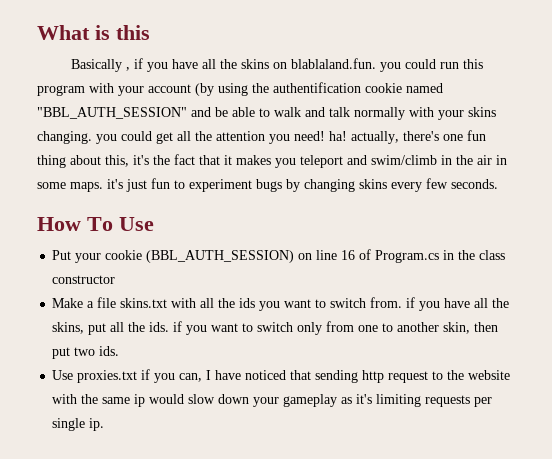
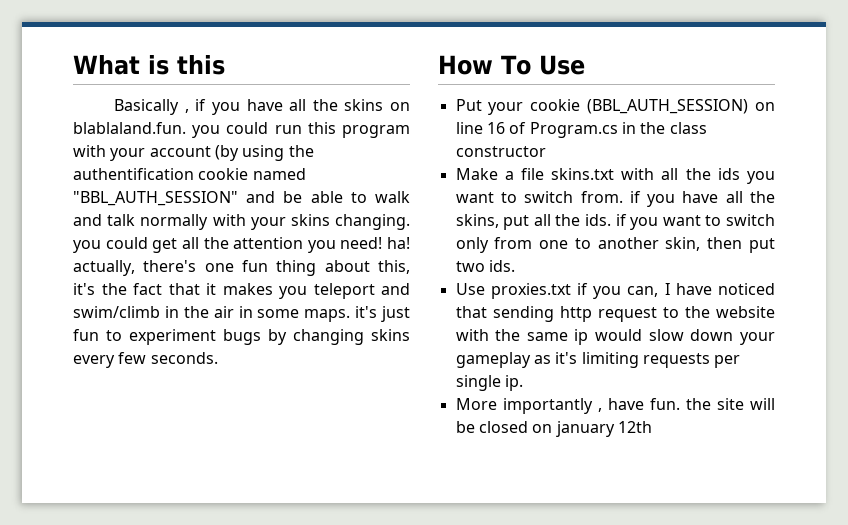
+ More importantly , have fun. the site will be closed on january 12th

